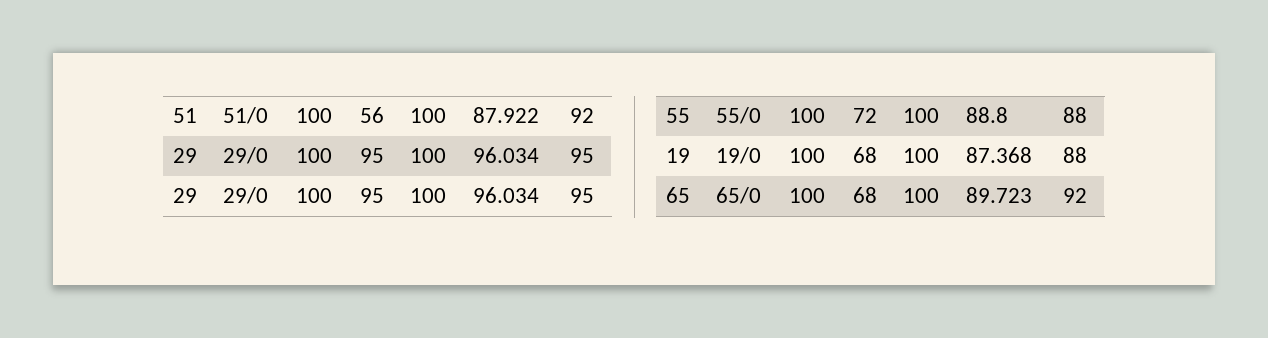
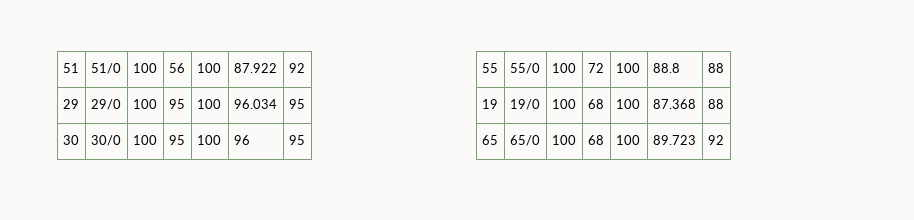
  51 | 51/0 | 100 | 56 | 100 | 87.922 | 92
  29 | 29/0 | 100 | 95 | 100 | 96.034 | 95
- 29 | 29/0 | 100 | 95 | 100 | 96.034 | 95
+ 30 | 30/0 | 100 | 95 | 100 | 96 | 95

